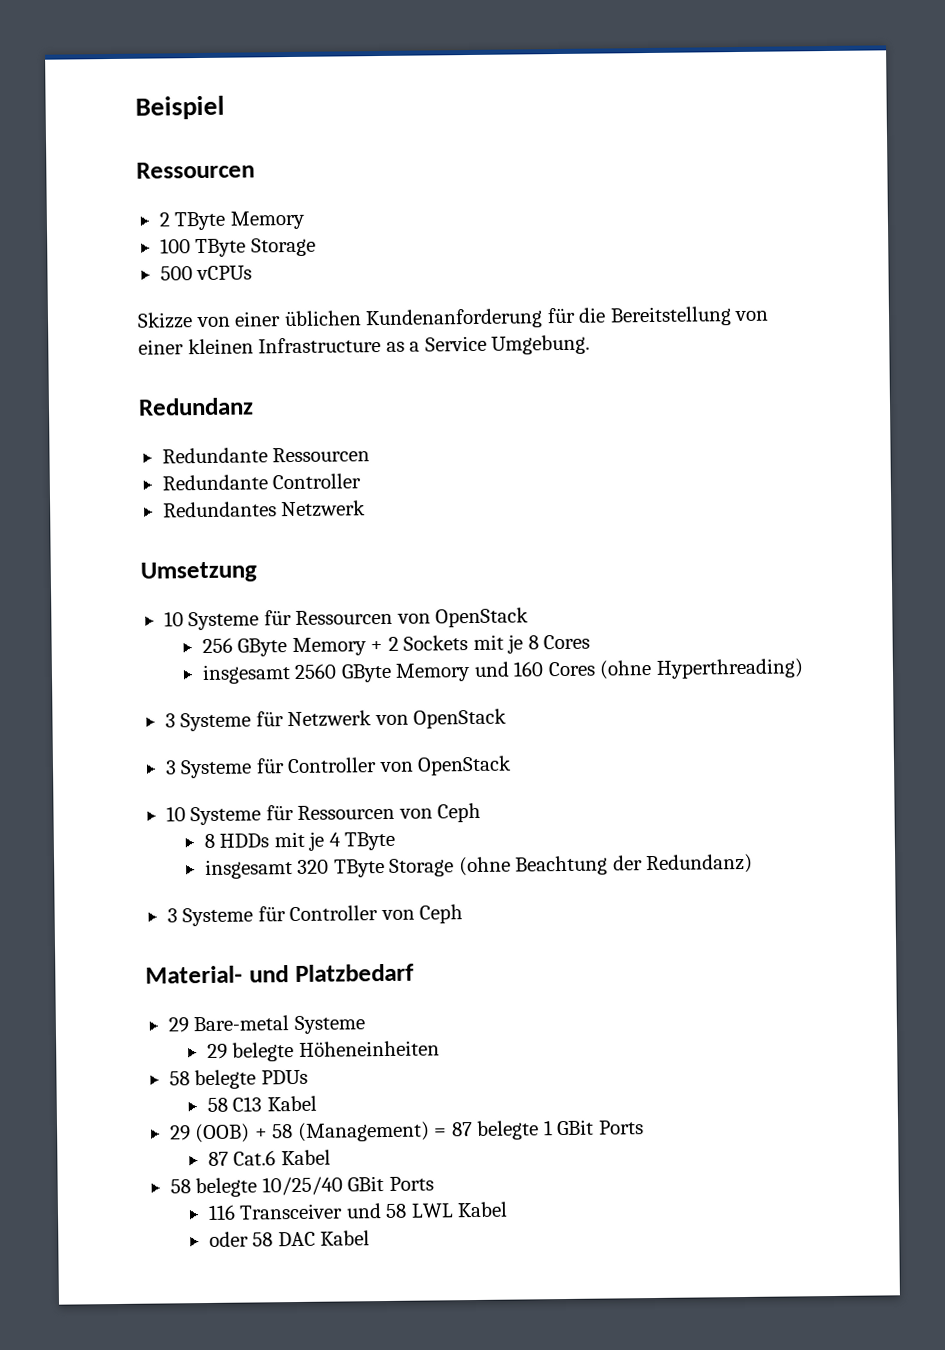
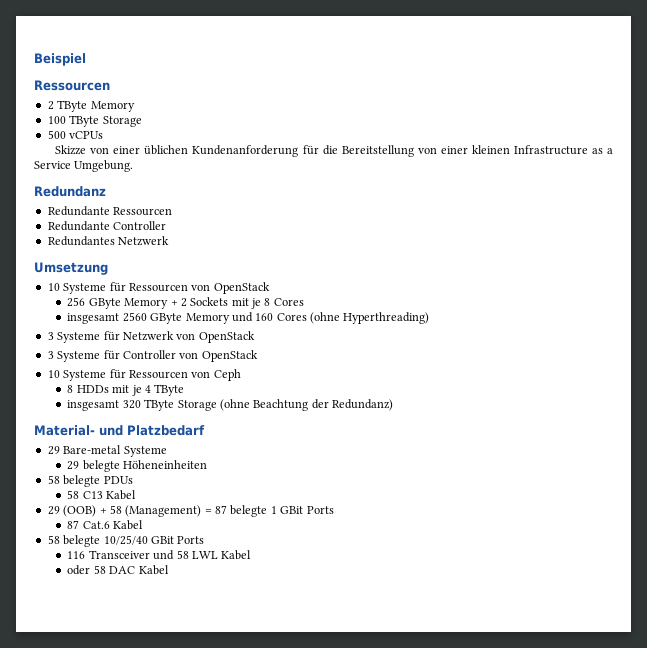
- 3 Systeme für Controller von Ceph

